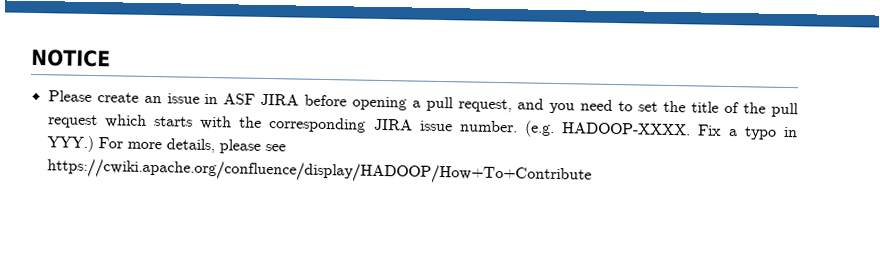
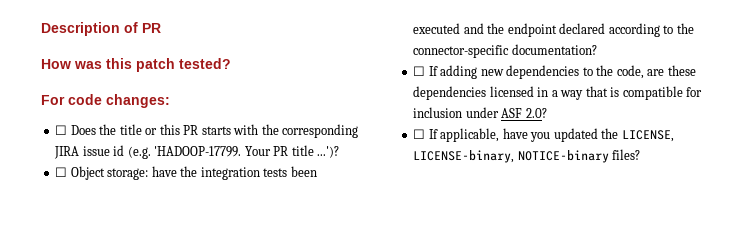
- NOTICE
- Please create an issue in ASF JIRA before opening a pull request, and you need to set the title of the pull request which starts with the corresponding JIRA issue number. (e.g. HADOOP-XXXX. Fix a typo in YYY.) For more details, please see https://cwiki.apache.org/confluence/display/HADOOP/How+To+Contribute
+ Description of PR
+ How was this patch tested?
+ For code changes:
+ ☐ Does the title or this PR starts with the corresponding JIRA issue id (e.g. 'HADOOP-17799. Your PR title ...')?
+ ☐ Object storage: have the integration tests been executed and the endpoint declared according to the connector-specific documentation?
+ ☐ If adding new dependencies to the code, are these dependencies licensed in a way that is compatible for inclusion under ASF 2.0?
+ ☐ If applicable, have you updated the LICENSE, LICENSE-binary, NOTICE-binary files?

